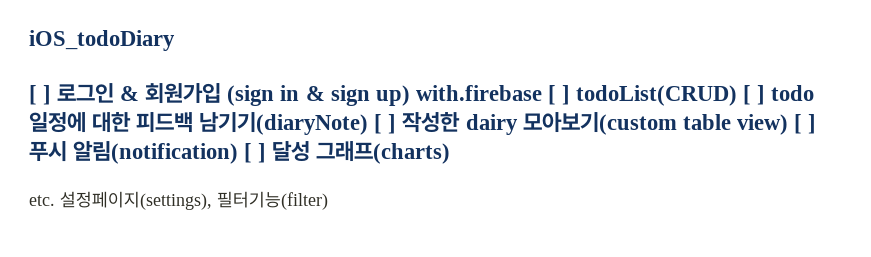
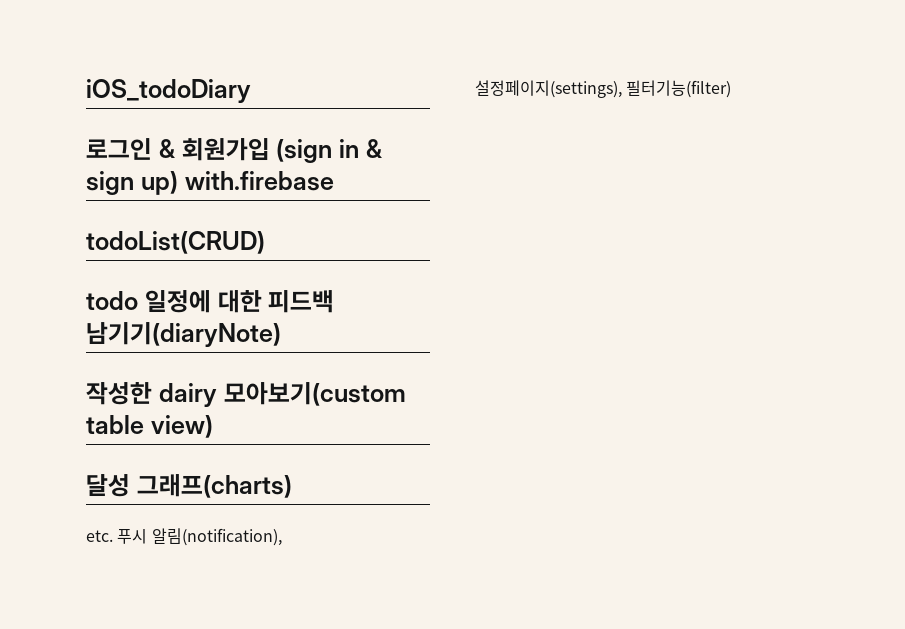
- [ ] 로그인 & 회원가입 (sign in & sign up) with.firebase [ ] todoList(CRUD) [ ] todo 일정에 대한 피드백 남기기(diaryNote) [ ] 작성한 dairy 모아보기(custom table view) [ ] 푸시 알림(notification) [ ] 달성 그래프(charts)
+ 로그인 & 회원가입 (sign in & sign up) with.firebase
+ todoList(CRUD)
+ todo 일정에 대한 피드백 남기기(diaryNote)
+ 작성한 dairy 모아보기(custom table view)
+ 달성 그래프(charts)
- etc. 설정페이지(settings), 필터기능(filter)
+ etc. 푸시 알림(notification), 설정페이지(settings), 필터기능(filter)

